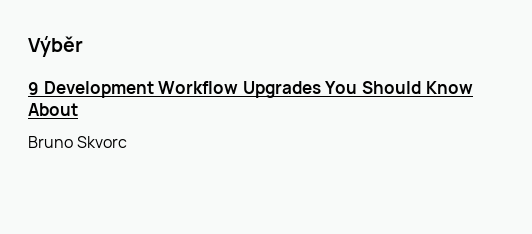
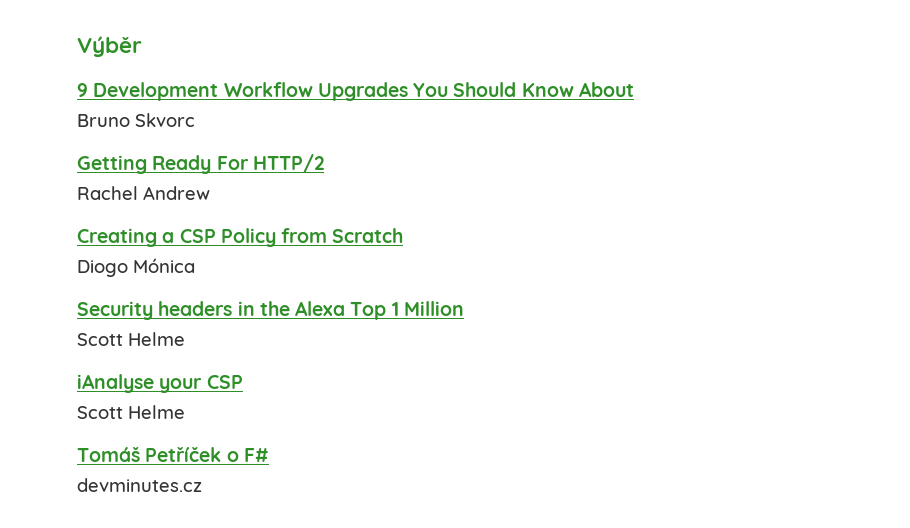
+ Getting Ready For HTTP/2
+ Rachel Andrew
+ Creating a CSP Policy from Scratch
+ Diogo Mónica
+ Security headers in the Alexa Top 1 Million
+ Scott Helme
+ iAnalyse your CSP
+ Scott Helme
+ Tomáš Petříček o F#
+ devminutes.cz

